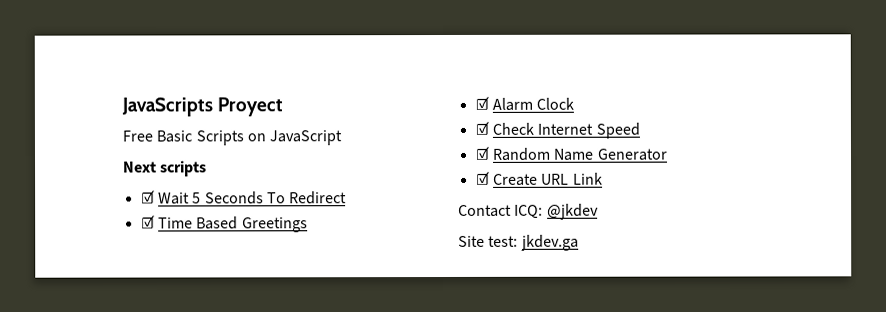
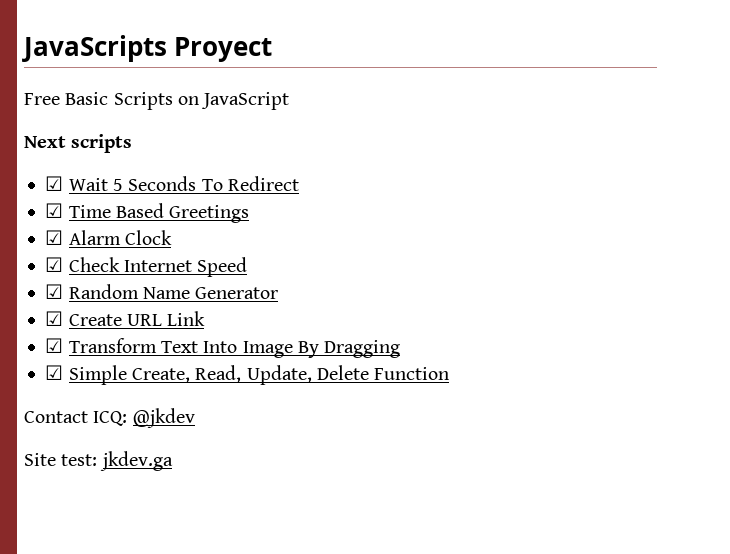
+ ☑ Transform Text Into Image By Dragging
+ ☑ Simple Create, Read, Update, Delete Function

